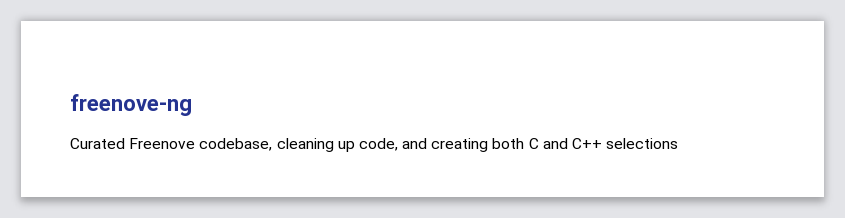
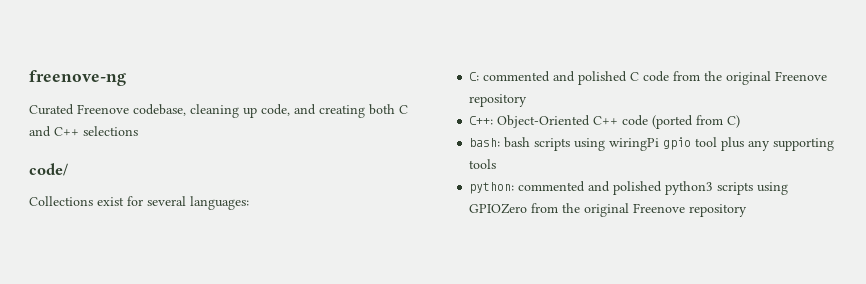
+ code/
+ Collections exist for several languages:
+ C: commented and polished C code from the original Freenove repository
+ C++: Object-Oriented C++ code (ported from C)
+ bash: bash scripts using wiringPi gpio tool plus any supporting tools
+ python: commented and polished python3 scripts using GPIOZero from the original Freenove repository

